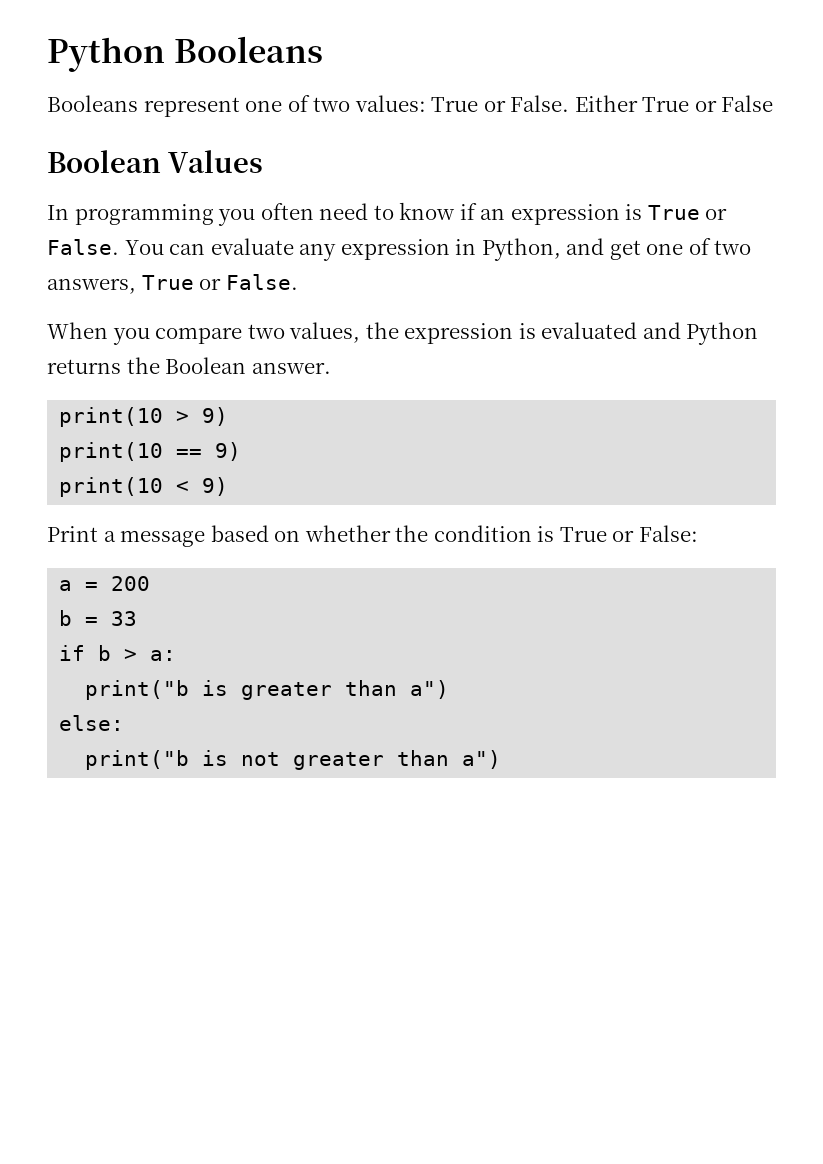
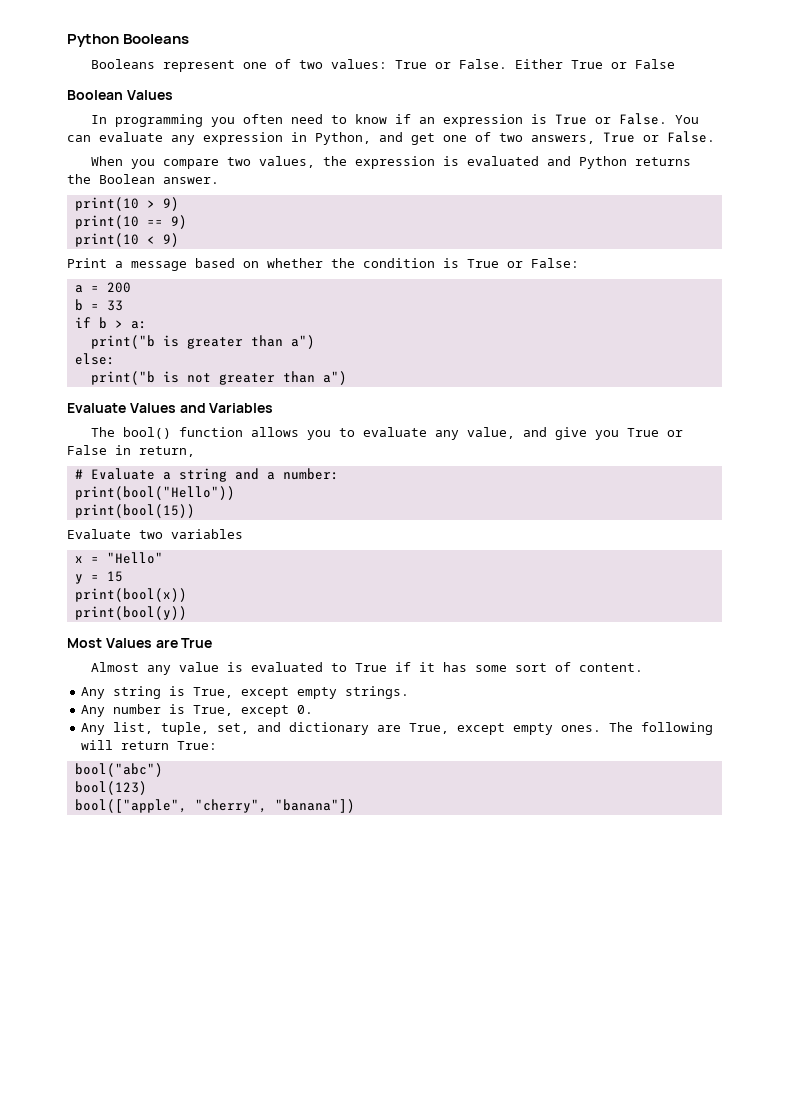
+ Evaluate Values and Variables
+ The bool() function allows you to evaluate any value, and give you True or False in return,
+ # Evaluate a string and a number:
+ print(bool("Hello"))
+ print(bool(15))
+ Evaluate two variables
+ x = "Hello"
+ y = 15
+ print(bool(x))
+ print(bool(y))
+ Most Values are True
+ Almost any value is evaluated to True if it has some sort of content.
+ Any string is True, except empty strings.
+ Any number is True, except 0.
+ Any list, tuple, set, and dictionary are True, except empty ones. The following will return True:
+ bool("abc")
+ bool(123)
+ bool(["apple", "cherry", "banana"])

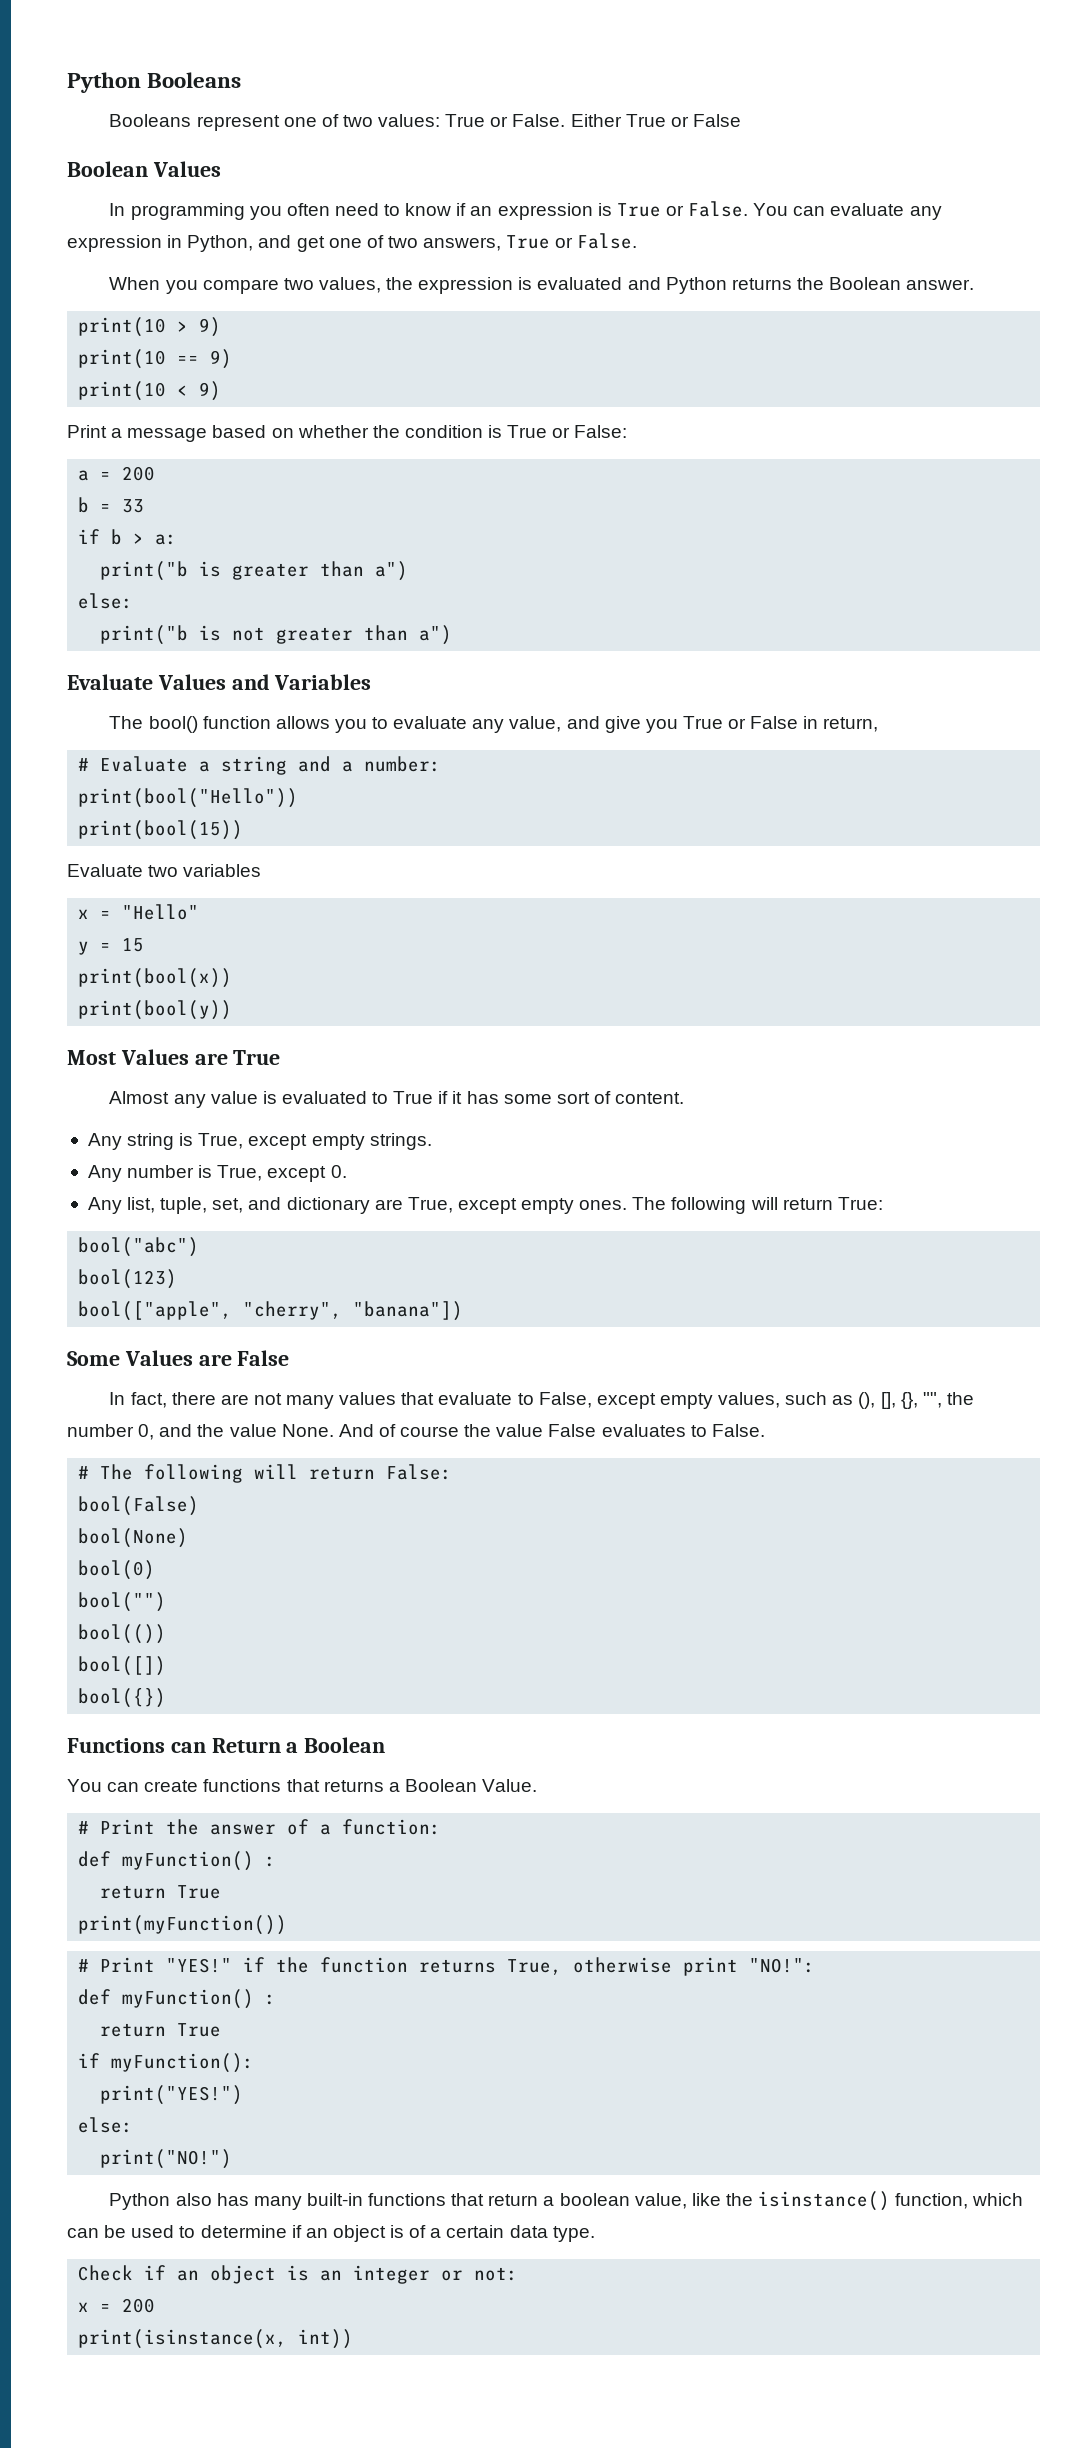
+ Some Values are False
+ In fact, there are not many values that evaluate to False, except empty values, such as (), [], {}, "", the number 0, and the value None. And of course the value False evaluates to False.
+ # The following will return False:
+ bool(False)
+ bool(None)
+ bool(0)
+ bool("")
+ bool(())
+ bool([])
+ bool({})
+ Functions can Return a Boolean
+ You can create functions that returns a Boolean Value.
+ # Print the answer of a function:
+ def myFunction() :
+ return True
+ print(myFunction())
+ # Print "YES!" if the function returns True, otherwise print "NO!":
+ def myFunction() :
+ return True
+ if myFunction():
+ print("YES!")
+ else:
+ print("NO!")
+ Python also has many built-in functions that return a boolean value, like the isinstance() function, which can be used to determine if an object is of a certain data type.
+ Check if an object is an integer or not:
+ x = 200
+ print(isinstance(x, int))

